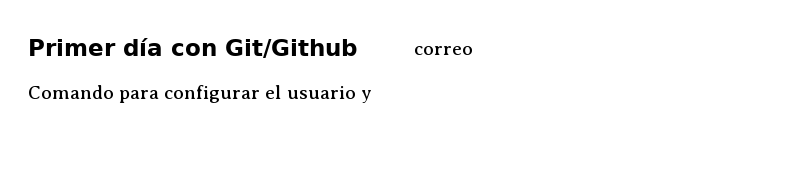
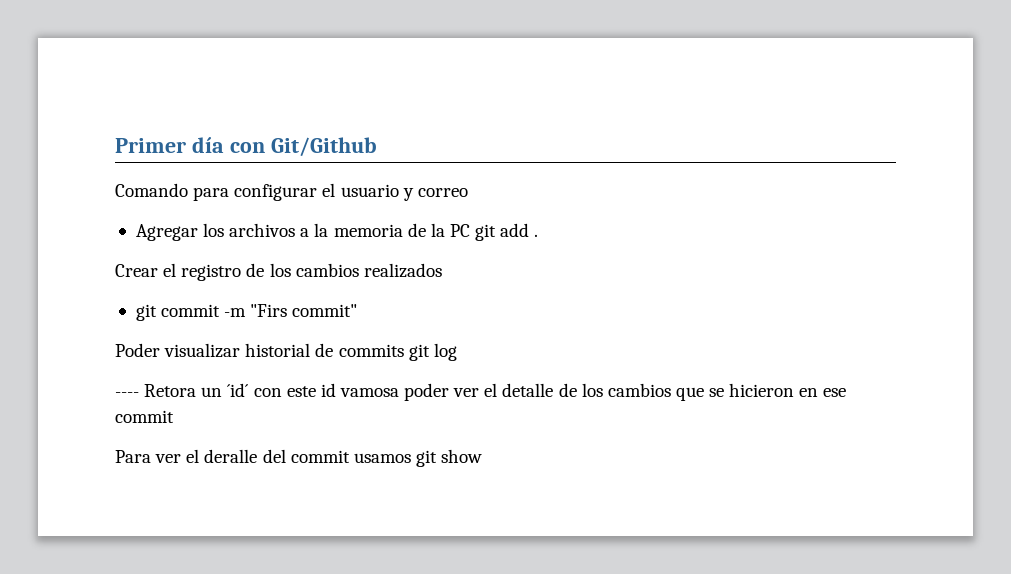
+ Agregar los archivos a la memoria de la PC git add .
+ Crear el registro de los cambios realizados
+ git commit -m "Firs commit"
+ Poder visualizar historial de commits git log
+ ---- Retora un ´id´ con este id vamosa poder ver el detalle de los cambios que se hicieron en ese commit
+ Para ver el deralle del commit usamos git show

